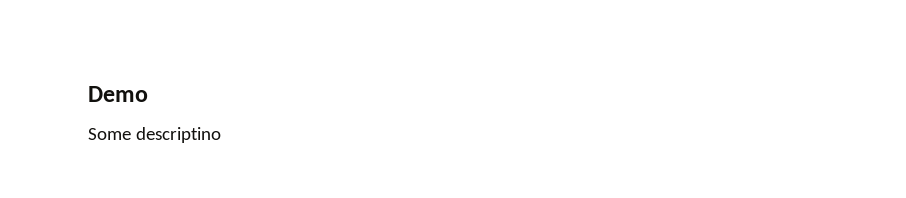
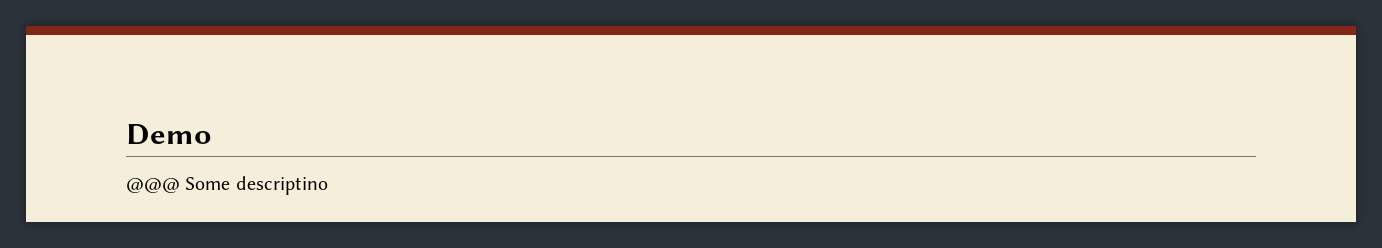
- Some descriptino
+ @@@ Some descriptino

